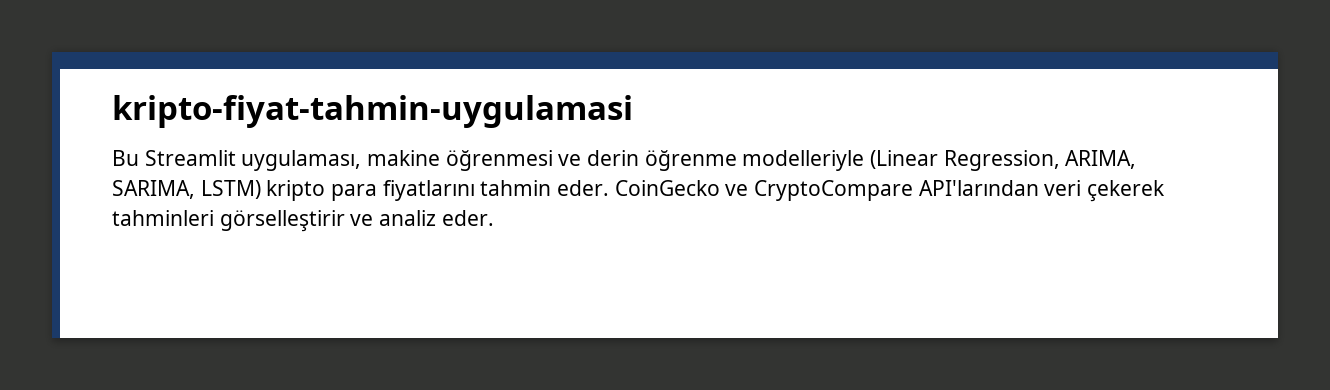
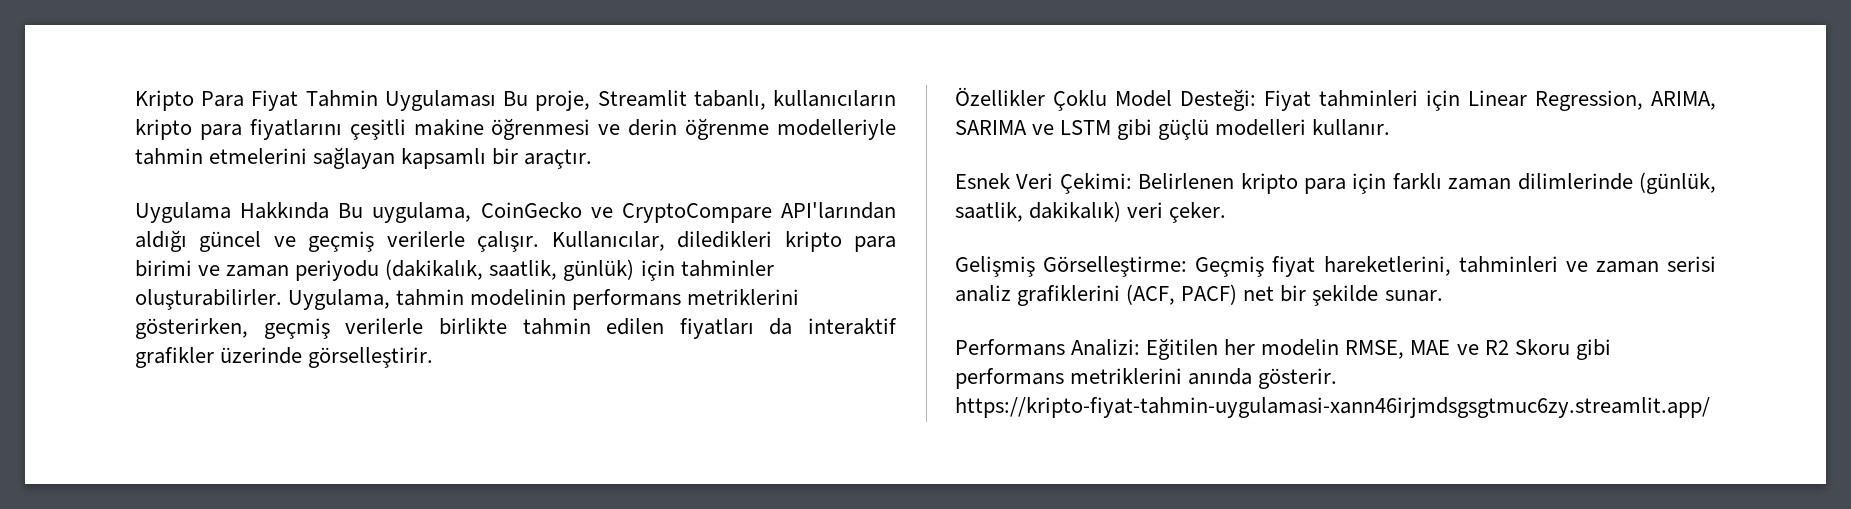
- kripto-fiyat-tahmin-uygulamasi
- Bu Streamlit uygulaması, makine öğrenmesi ve derin öğrenme modelleriyle (Linear Regression, ARIMA, SARIMA, LSTM) kripto para fiyatlarını tahmin eder. CoinGecko ve CryptoCompare API'larından veri çekerek tahminleri görselleştirir ve analiz eder.
+ Kripto Para Fiyat Tahmin Uygulaması Bu proje, Streamlit tabanlı, kullanıcıların kripto para fiyatlarını çeşitli makine öğrenmesi ve derin öğrenme modelleriyle tahmin etmelerini sağlayan kapsamlı bir araçtır.
+ Uygulama Hakkında Bu uygulama, CoinGecko ve CryptoCompare API'larından aldığı güncel ve geçmiş verilerle çalışır. Kullanıcılar, diledikleri kripto para birimi ve zaman periyodu (dakikalık, saatlik, günlük) için tahminler oluşturabilirler. Uygulama, tahmin modelinin performans metriklerini gösterirken, geçmiş verilerle birlikte tahmin edilen fiyatları da interaktif grafikler üzerinde görselleştirir.
+ Özellikler Çoklu Model Desteği: Fiyat tahminleri için Linear Regression, ARIMA, SARIMA ve LSTM gibi güçlü modelleri kullanır.
+ Esnek Veri Çekimi: Belirlenen kripto para için farklı zaman dilimlerinde (günlük, saatlik, dakikalık) veri çeker.
+ Gelişmiş Görselleştirme: Geçmiş fiyat hareketlerini, tahminleri ve zaman serisi analiz grafiklerini (ACF, PACF) net bir şekilde sunar.
+ Performans Analizi: Eğitilen her modelin RMSE, MAE ve R2 Skoru gibi performans metriklerini anında gösterir. https://kripto-fiyat-tahmin-uygulamasi-xann46irjmdsgsgtmuc6zy.streamlit.app/

